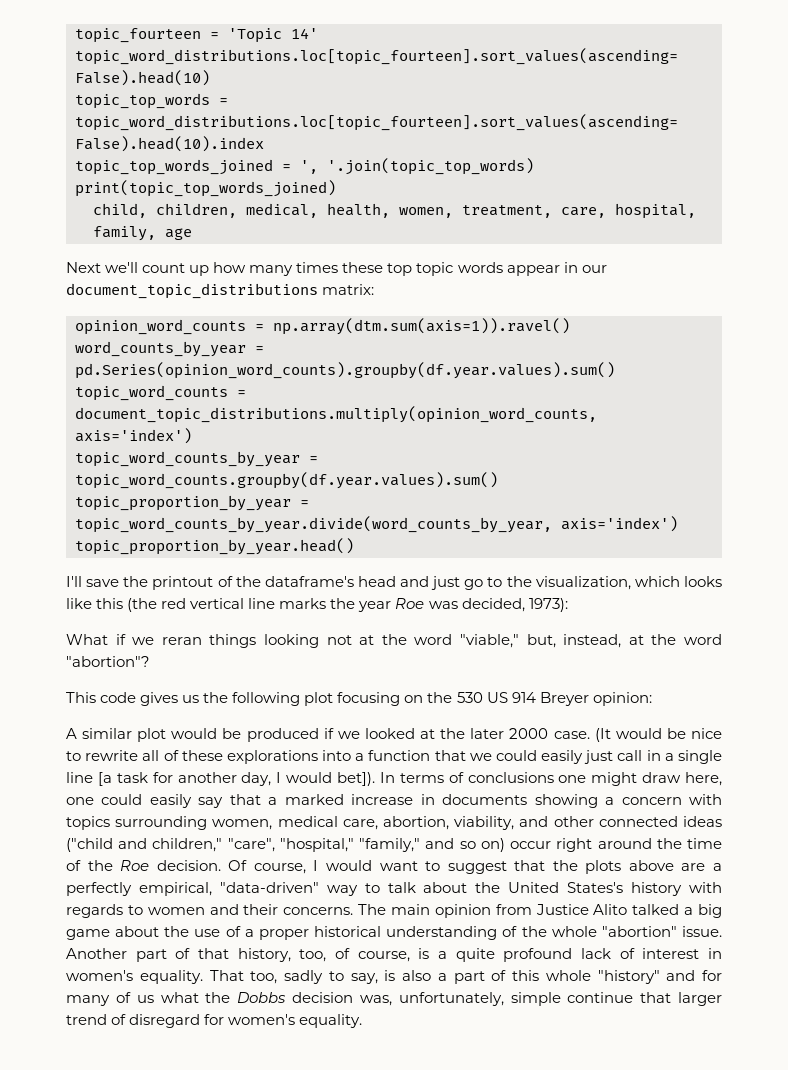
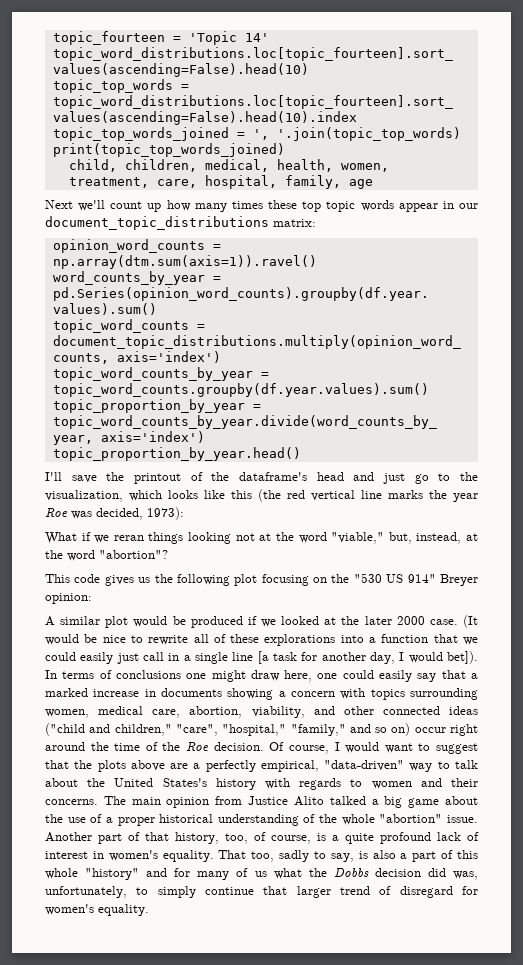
- This code gives us the following plot focusing on the 530 US 914 Breyer opinion:
+ This code gives us the following plot focusing on the "530 US 914" Breyer opinion:
- That too, sadly to say, is also a part of this whole "history" and for many of us what the Dobbs decision was, unfortunately, simple continue that larger trend of disregard for women's equality.
+ That too, sadly to say, is also a part of this whole "history" and for many of us what the Dobbs decision did was, unfortunately, to simply continue that larger trend of disregard for women's equality.

